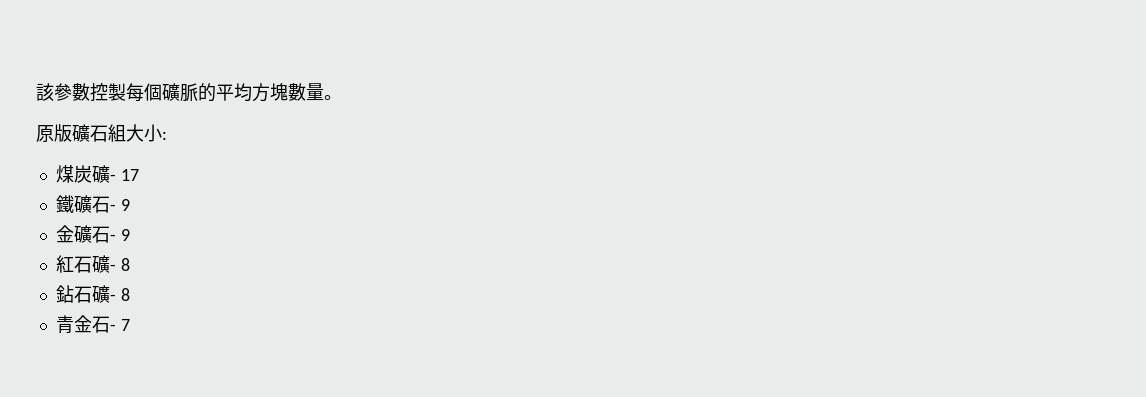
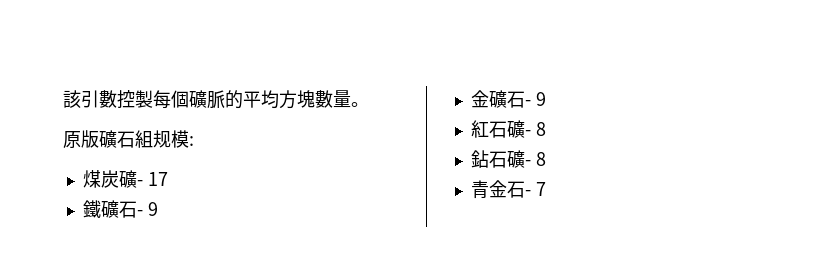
- 該參數控製每個礦脈的平均方塊數量。
+ 該引數控製每個礦脈的平均方塊數量。
- 原版礦石組大小:
+ 原版礦石組规模:

